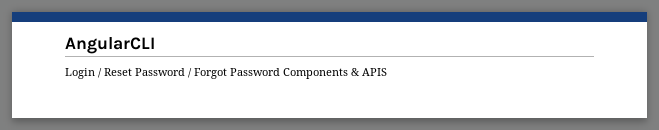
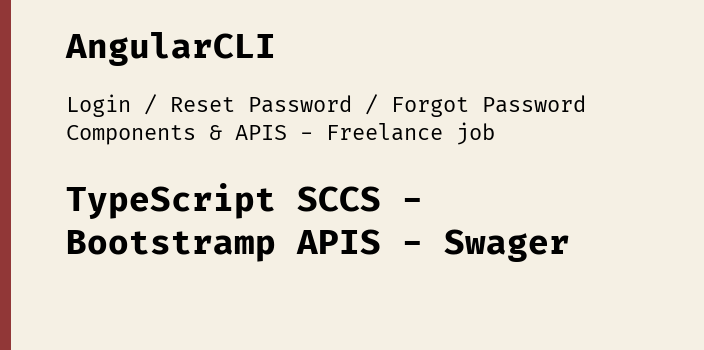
- Login / Reset Password / Forgot Password Components & APIS
+ Login / Reset Password / Forgot Password Components & APIS - Freelance job
+ TypeScript SCCS - Bootstramp APIS - Swager

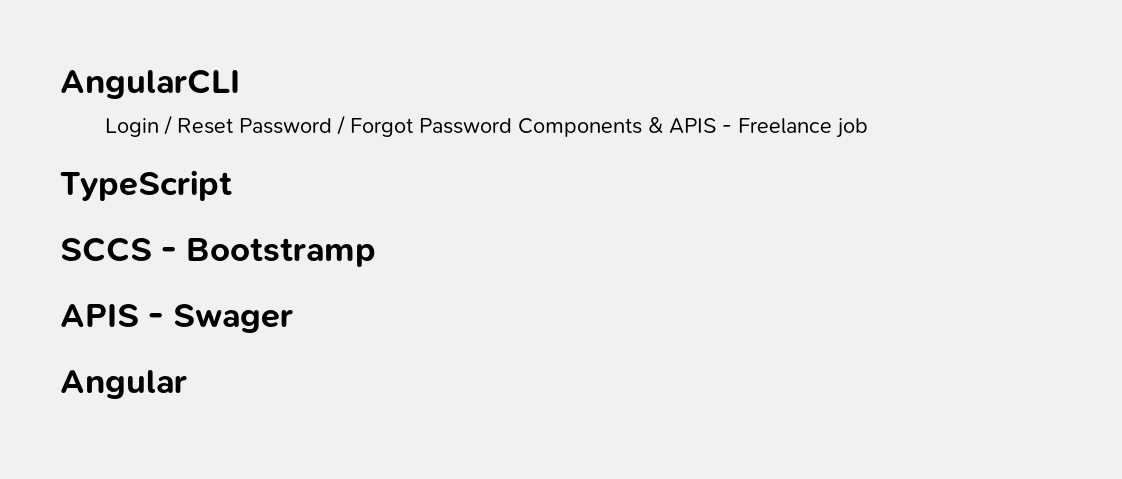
- TypeScript SCCS - Bootstramp APIS - Swager
+ TypeScript
+ SCCS - Bootstramp
+ APIS - Swager
+ Angular

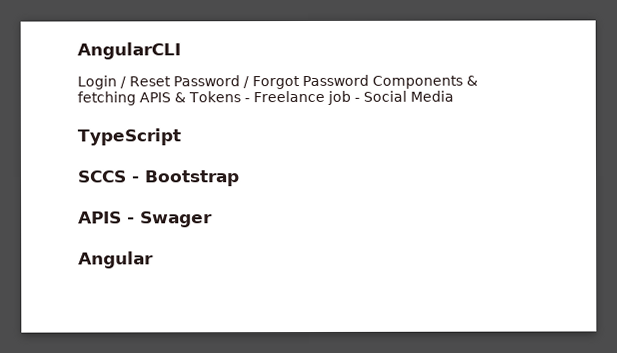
- Login / Reset Password / Forgot Password Components & APIS - Freelance job
+ Login / Reset Password / Forgot Password Components & fetching APIS & Tokens - Freelance job - Social Media
- SCCS - Bootstramp
+ SCCS - Bootstrap

